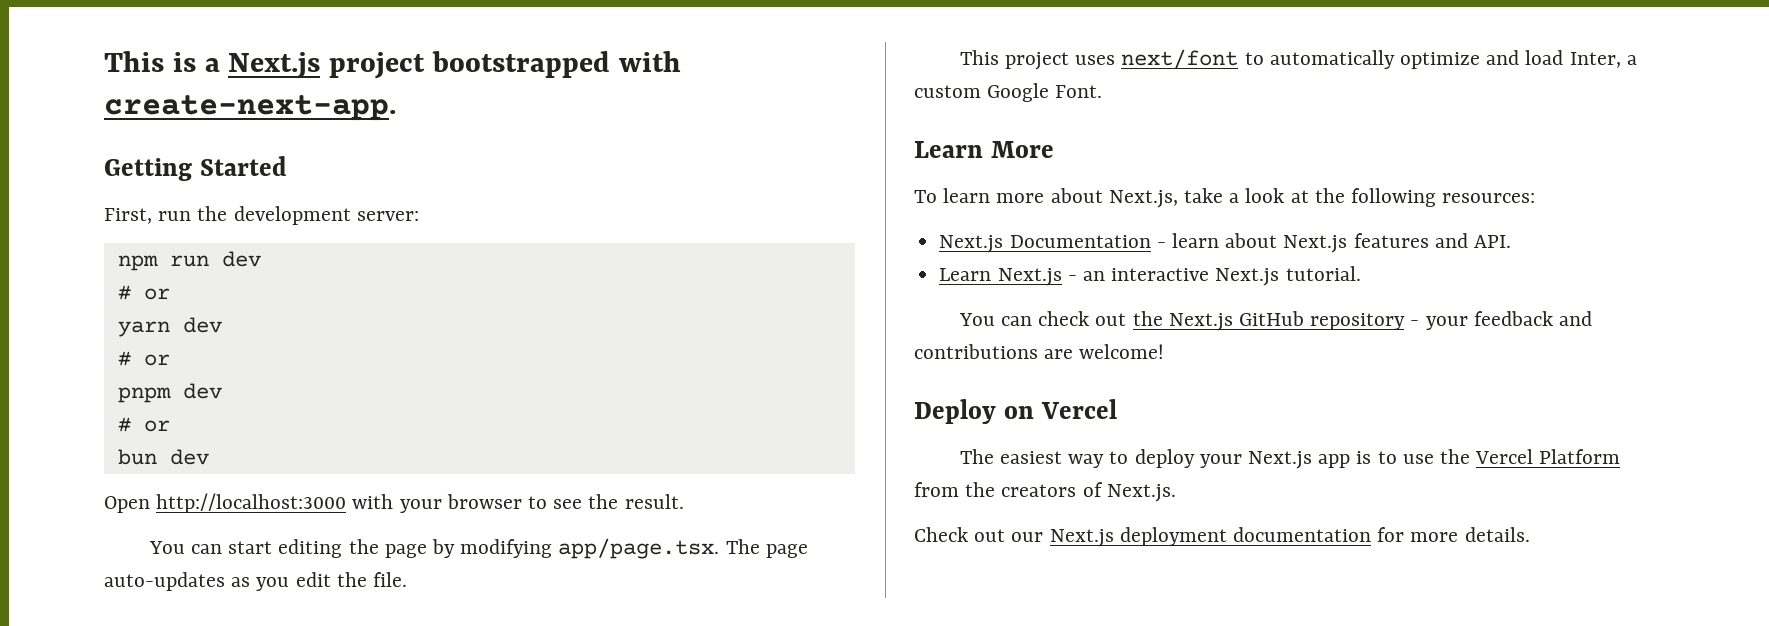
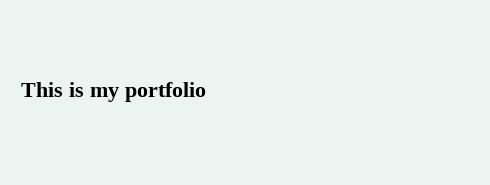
- This is a Next.js project bootstrapped with create-next-app.
- Getting Started
- First, run the development server:
- npm run dev
- # or
- yarn dev
- # or
- pnpm dev
- # or
- bun dev
- Open http://localhost:3000 with your browser to see the result.
- You can start editing the page by modifying app/page.tsx. The page auto-updates as you edit the file.
- This project uses next/font to automatically optimize and load Inter, a custom Google Font.
- Learn More
- To learn more about Next.js, take a look at the following resources:
- Next.js Documentation - learn about Next.js features and API.
- Learn Next.js - an interactive Next.js tutorial.
- You can check out the Next.js GitHub repository - your feedback and contributions are welcome!
- Deploy on Vercel
- The easiest way to deploy your Next.js app is to use the Vercel Platform from the creators of Next.js.
- Check out our Next.js deployment documentation for more details.
+ This is my portfolio

